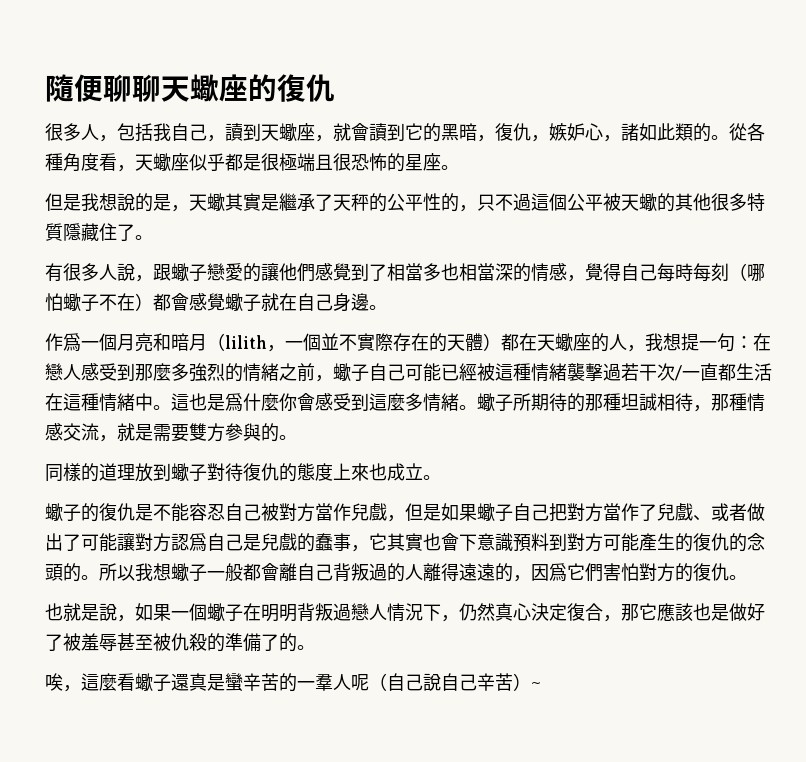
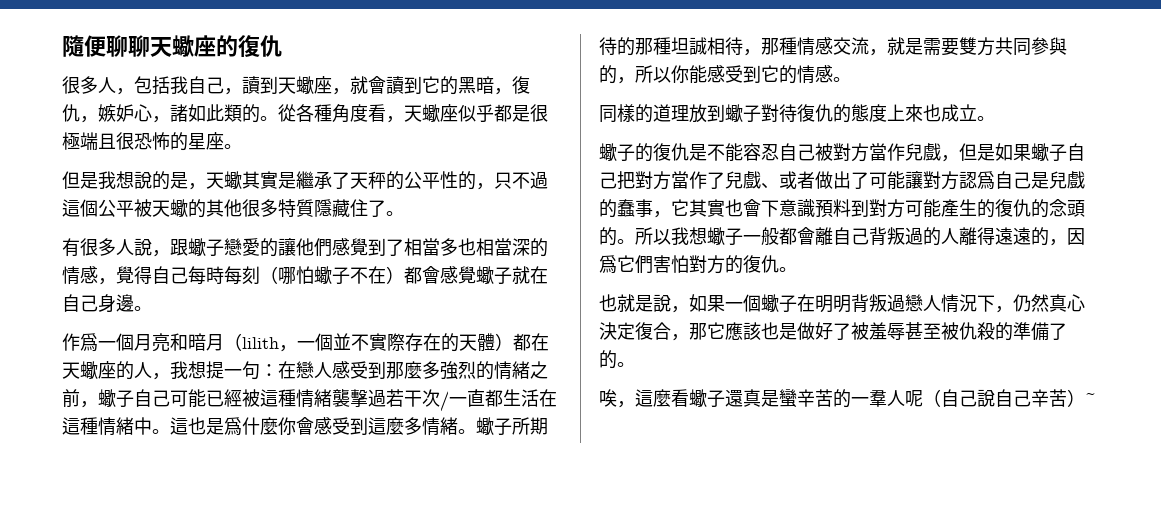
- 蠍子所期待的那種坦誠相待，那種情感交流，就是需要雙方參與的。
+ 蠍子所期待的那種坦誠相待，那種情感交流，就是需要雙方共同參與的，所以你能感受到它的情感。

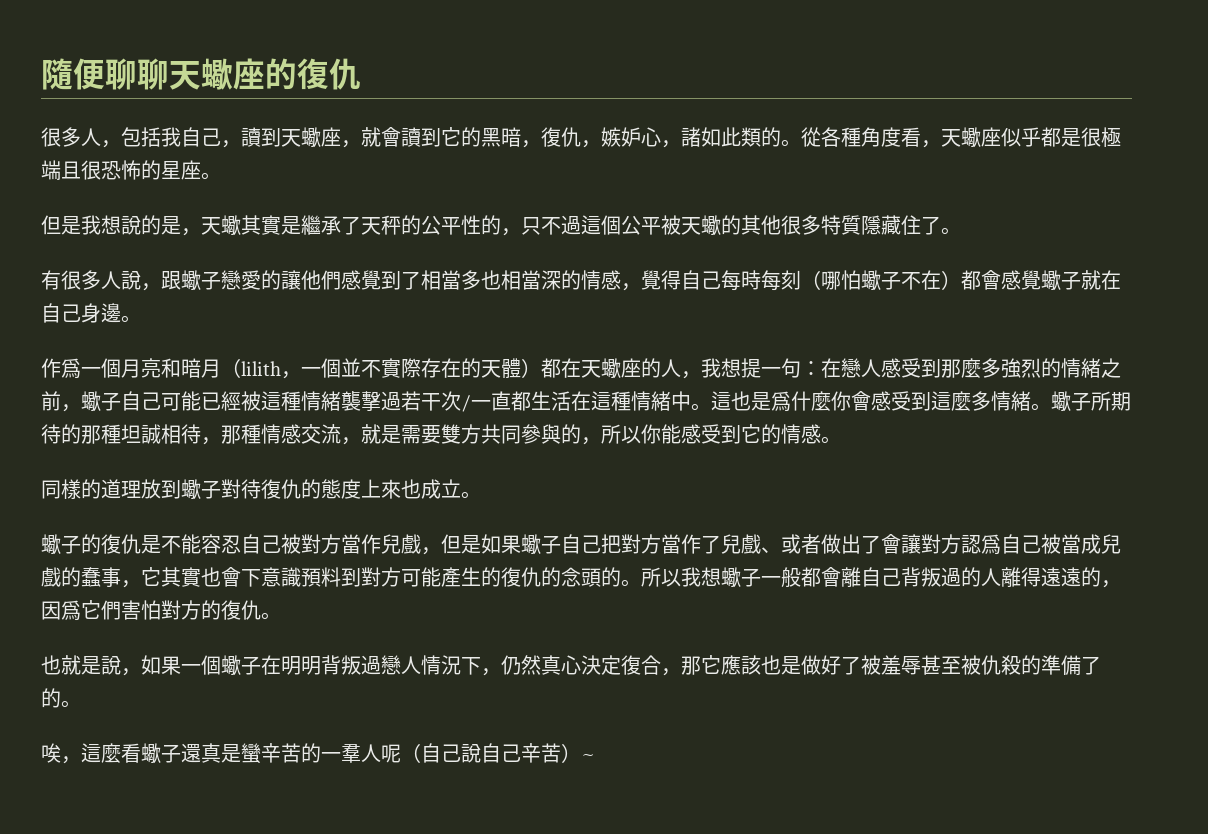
- 蠍子的復仇是不能容忍自己被對方當作兒戲，但是如果蠍子自己把對方當作了兒戲、或者做出了可能讓對方認爲自己是兒戲的蠢事，它其實也會下意識預料到對方可能產生的復仇的念頭的。
+ 蠍子的復仇是不能容忍自己被對方當作兒戲，但是如果蠍子自己把對方當作了兒戲、或者做出了會讓對方認爲自己被當成兒戲的蠢事，它其實也會下意識預料到對方可能產生的復仇的念頭的。

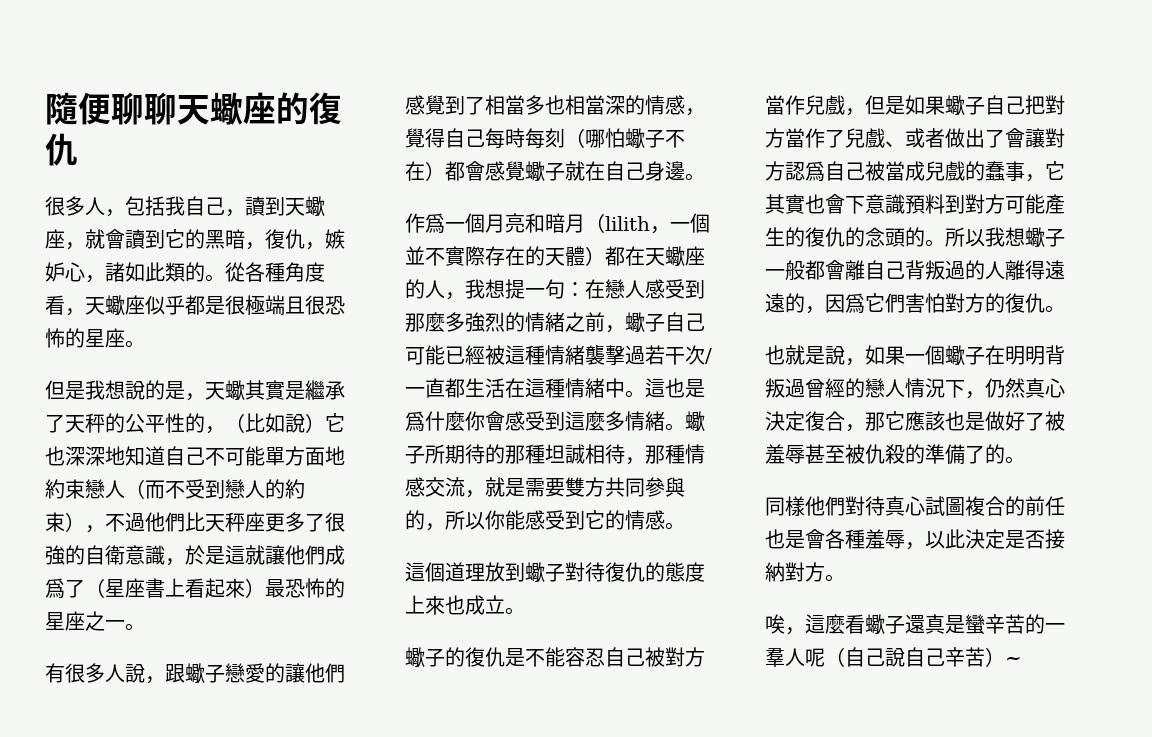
- 但是我想說的是，天蠍其實是繼承了天秤的公平性的，只不過這個公平被天蠍的其他很多特質隱藏住了。
+ 但是我想說的是，天蠍其實是繼承了天秤的公平性的，（比如說）它也深深地知道自己不可能單方面地約束戀人（而不受到戀人的約束），不過他們比天秤座更多了很強的自衛意識，於是這就讓他們成爲了（星座書上看起來）最恐怖的星座之一。
- 同樣的道理放到蠍子對待復仇的態度上來也成立。
+ 這個道理放到蠍子對待復仇的態度上來也成立。
- 也就是說，如果一個蠍子在明明背叛過戀人情況下，仍然真心決定復合，那它應該也是做好了被羞辱甚至被仇殺的準備了的。
+ 也就是說，如果一個蠍子在明明背叛過曾經的戀人情況下，仍然真心決定復合，那它應該也是做好了被羞辱甚至被仇殺的準備了的。
+ 同樣他們對待真心試圖複合的前任也是會各種羞辱，以此決定是否接納對方。

